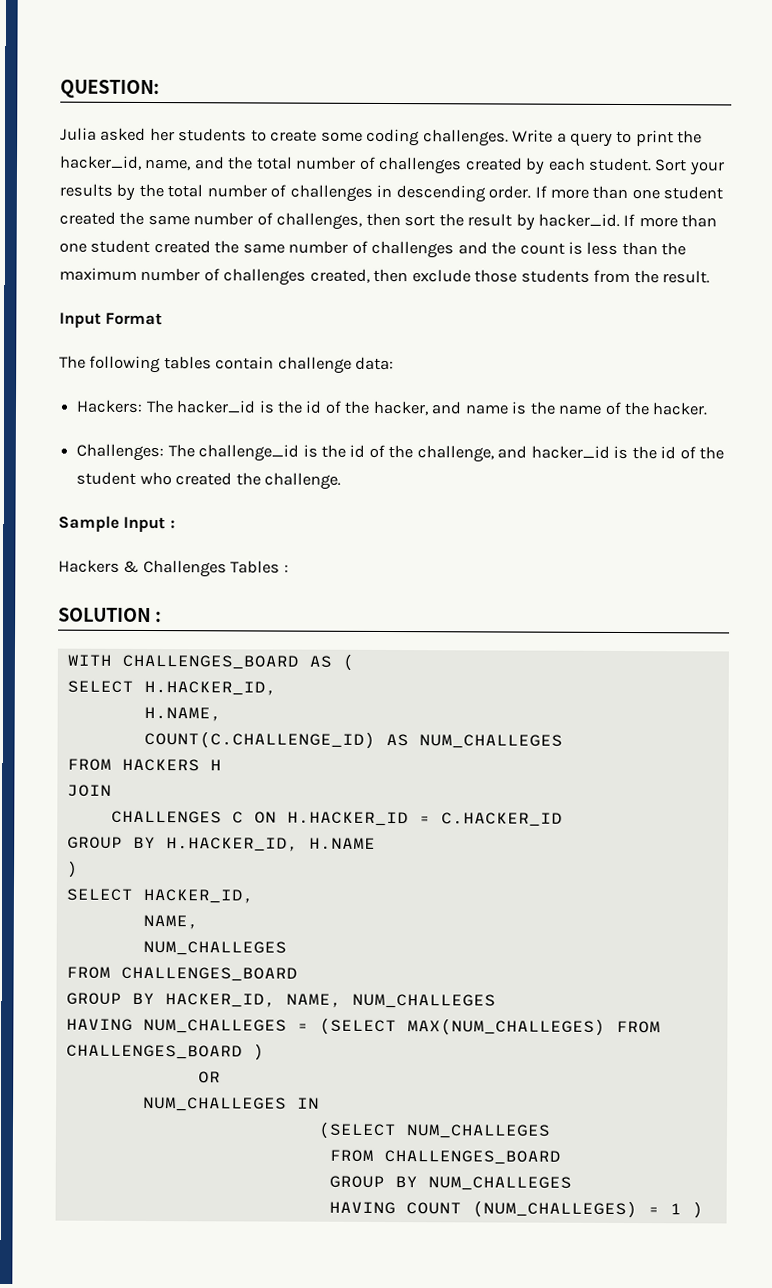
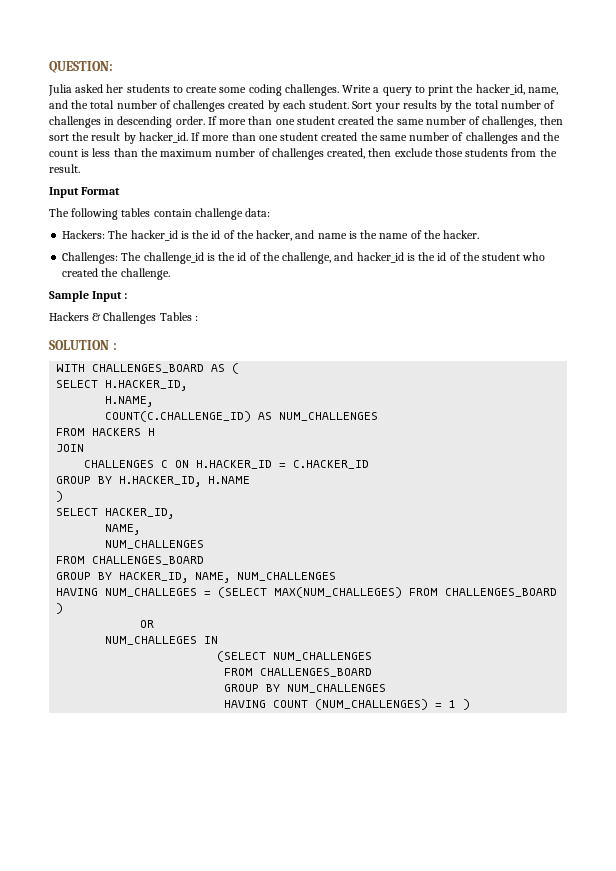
- COUNT(C.CHALLENGE_ID) AS NUM_CHALLEGES
+ COUNT(C.CHALLENGE_ID) AS NUM_CHALLENGES
  SELECT HACKER_ID,
  NAME,
- NUM_CHALLEGES
+ NUM_CHALLENGES
- GROUP BY HACKER_ID, NAME, NUM_CHALLEGES
+ GROUP BY HACKER_ID, NAME, NUM_CHALLENGES
- (SELECT NUM_CHALLEGES
+ (SELECT NUM_CHALLENGES
  FROM CHALLENGES_BOARD
- GROUP BY NUM_CHALLEGES
+ GROUP BY NUM_CHALLENGES
- HAVING COUNT (NUM_CHALLEGES) = 1 )
+ HAVING COUNT (NUM_CHALLENGES) = 1 )

